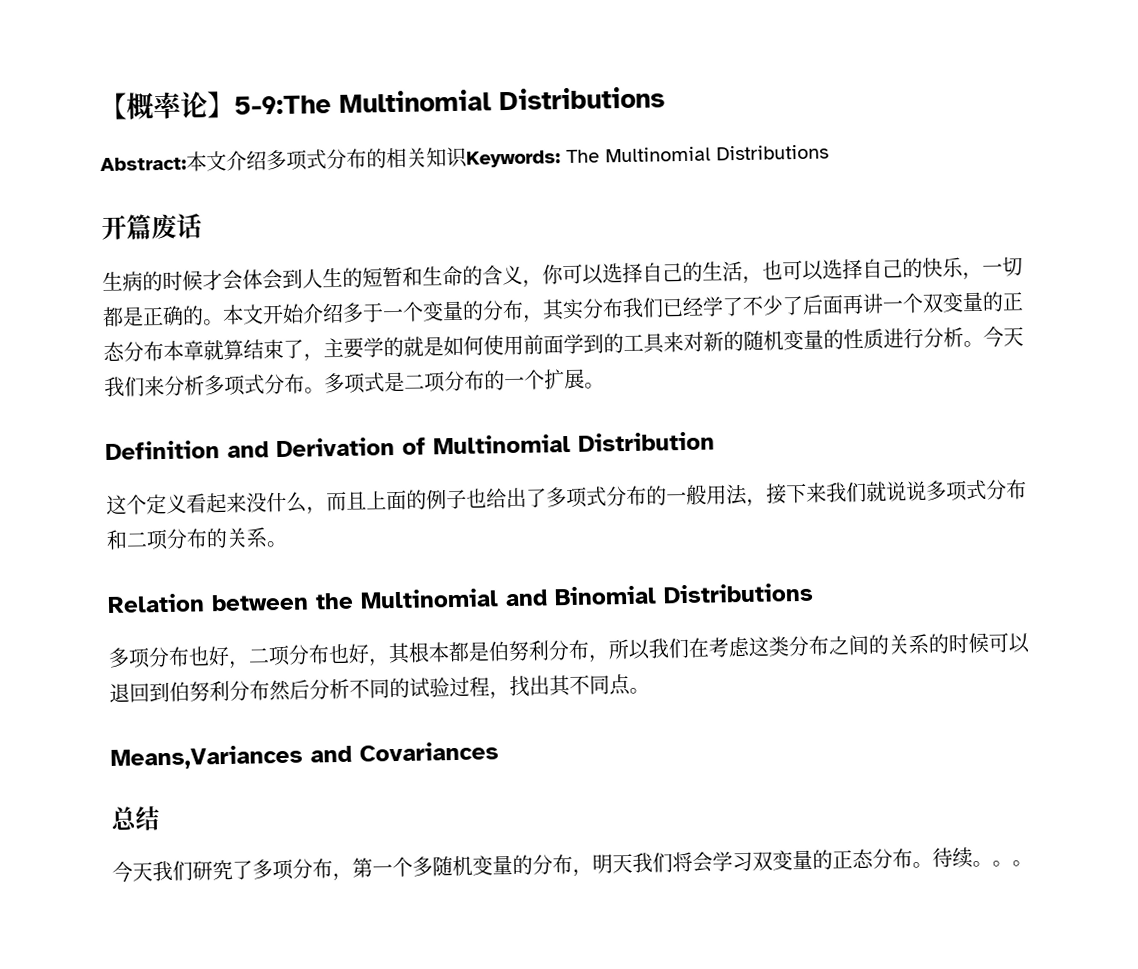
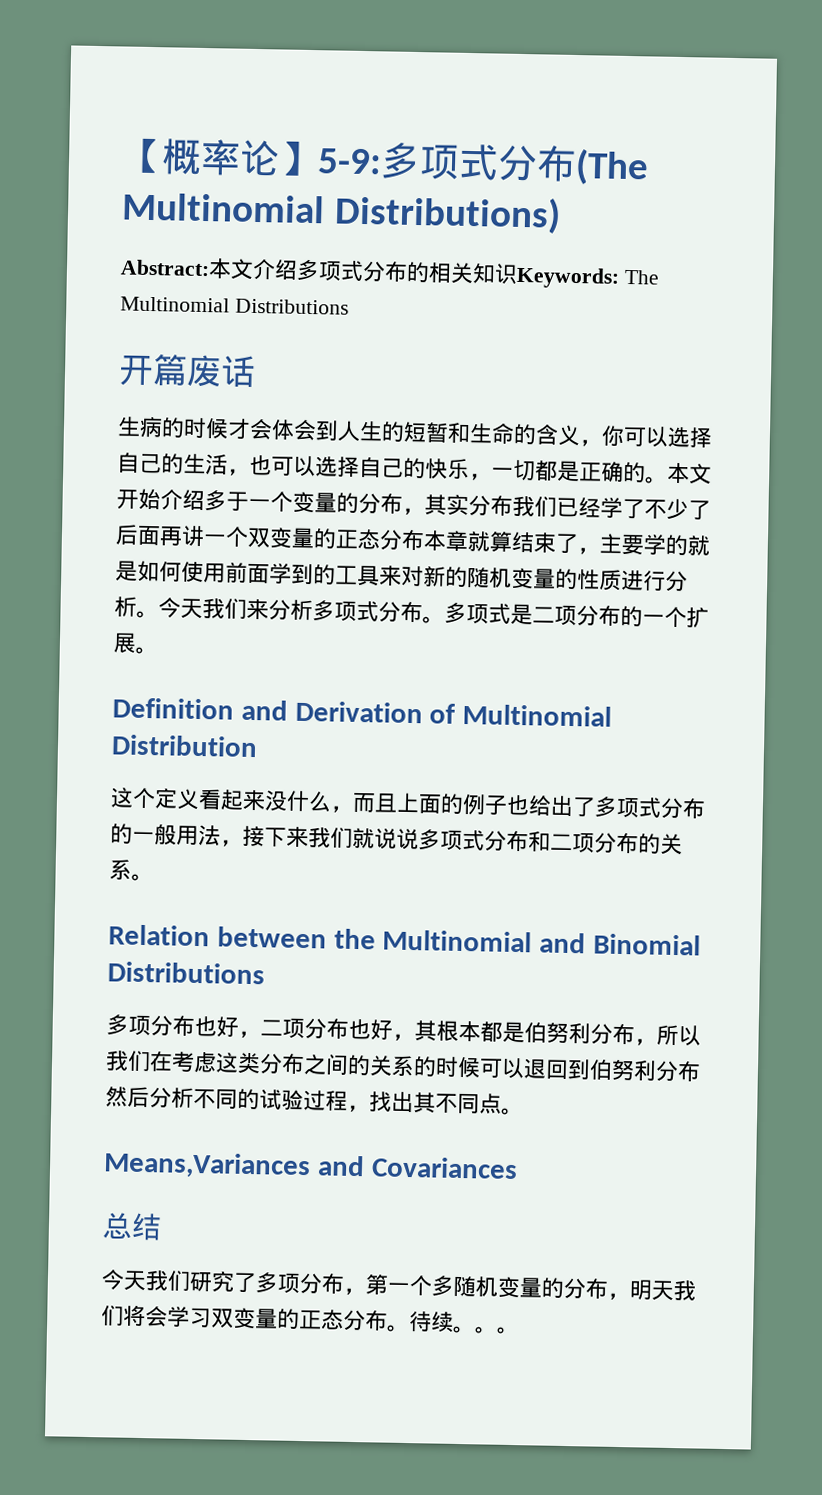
- 【概率论】5-9:The Multinomial Distributions
+ 【概率论】5-9:多项式分布(The Multinomial Distributions)

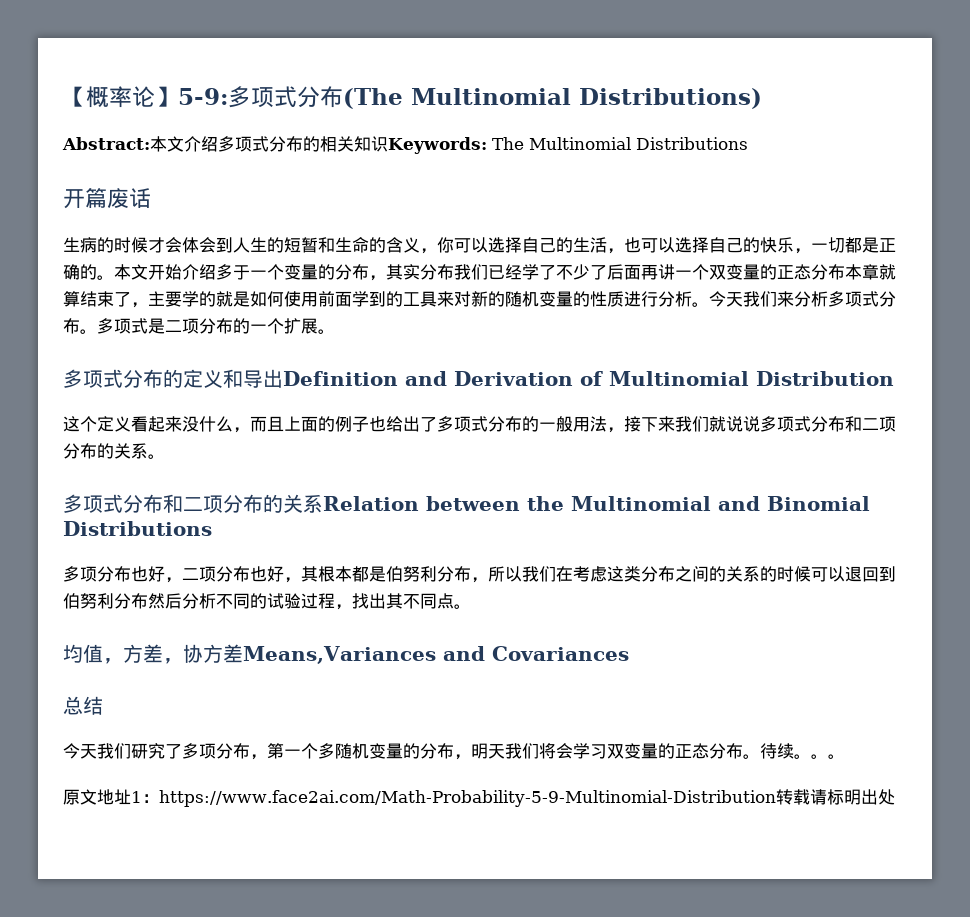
- Definition and Derivation of Multinomial Distribution
+ 多项式分布的定义和导出Definition and Derivation of Multinomial Distribution
- Relation between the Multinomial and Binomial Distributions
+ 多项式分布和二项分布的关系Relation between the Multinomial and Binomial Distributions
- Means,Variances and Covariances
+ 均值，方差，协方差Means,Variances and Covariances
+ 原文地址1：https://www.face2ai.com/Math-Probability-5-9-Multinomial-Distribution转载请标明出处

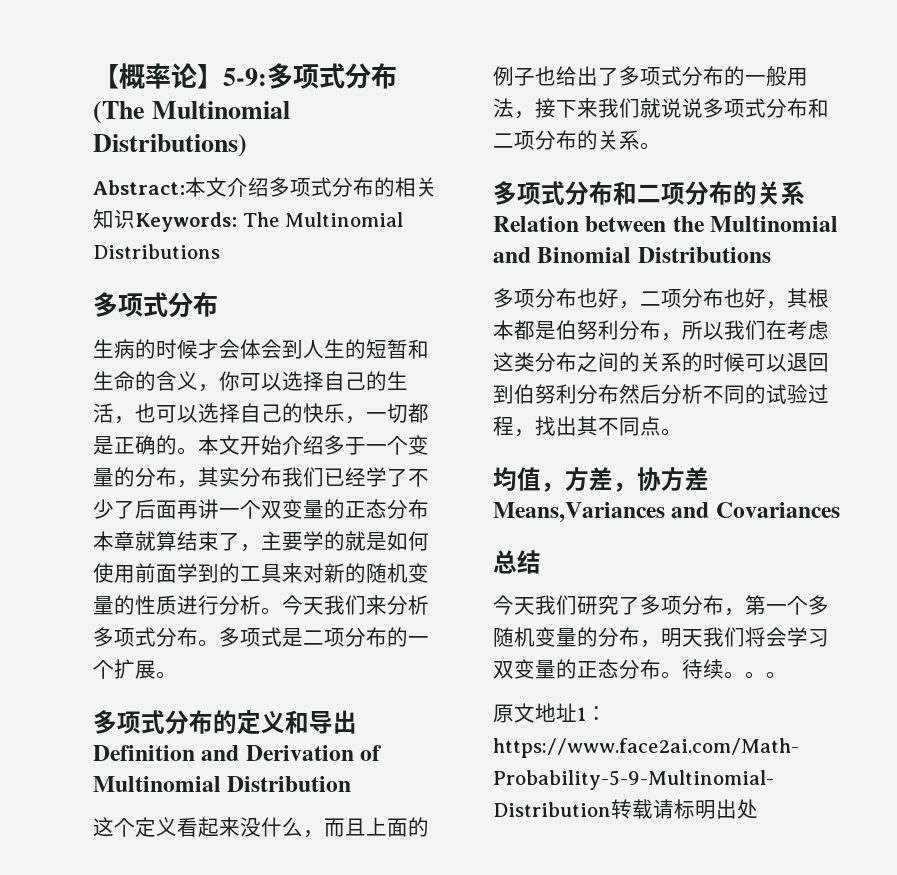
  Abstract:本文介绍多项式分布的相关知识Keywords: The Multinomial Distributions
- 开篇废话
+ 多项式分布

